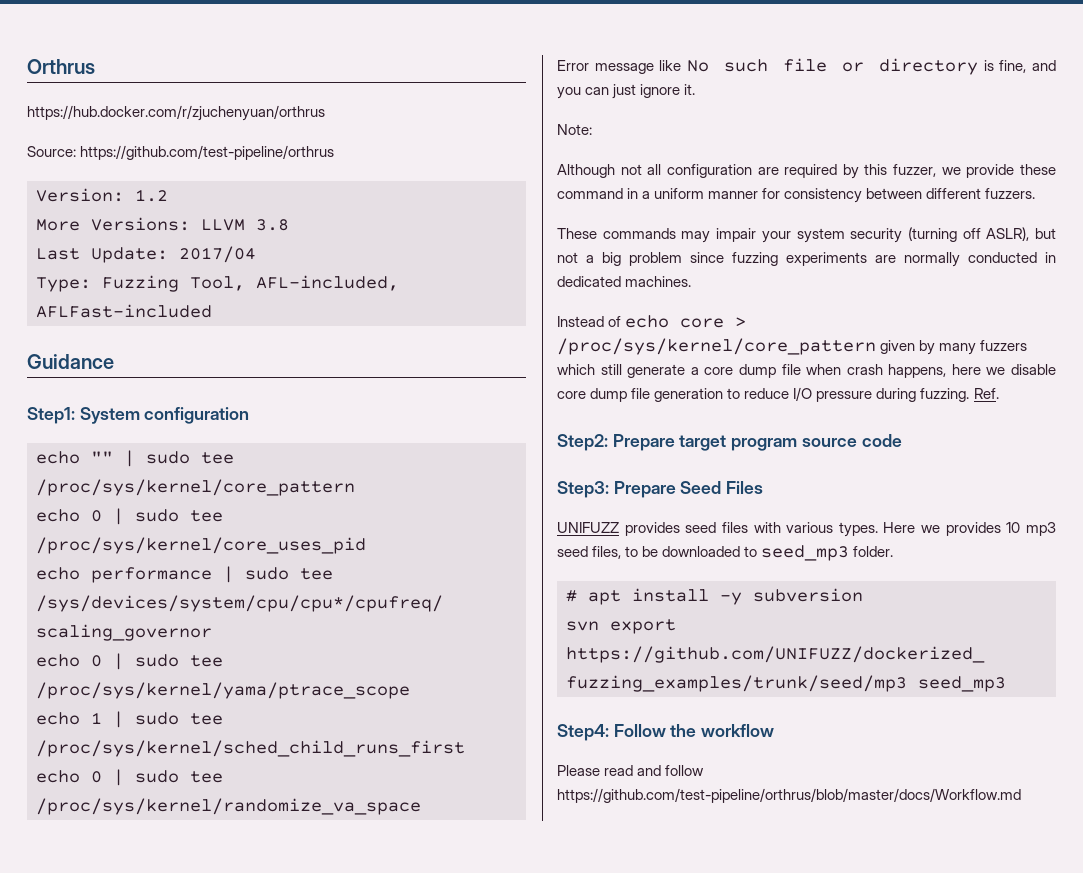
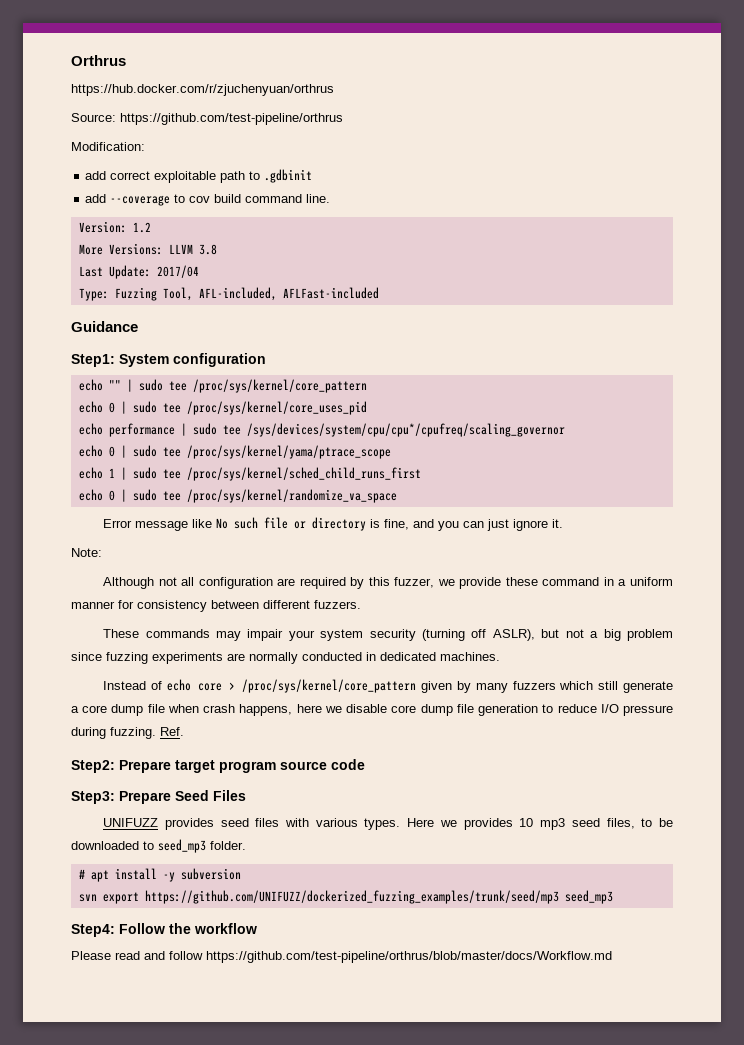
+ Modification:
+ add correct exploitable path to .gdbinit
+ add --coverage to cov build command line.

